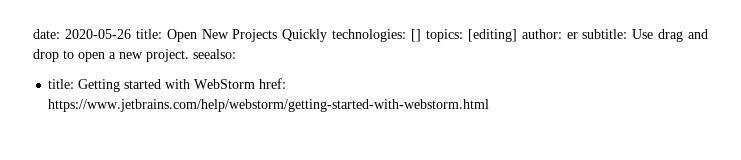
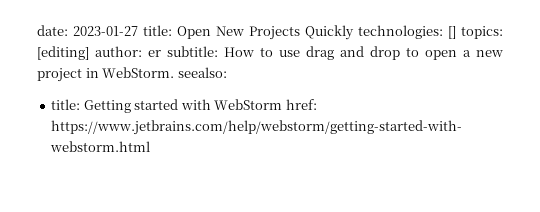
- date: 2020-05-26 title: Open New Projects Quickly technologies: [] topics: [editing] author: er subtitle: Use drag and drop to open a new project. seealso:
+ date: 2023-01-27 title: Open New Projects Quickly technologies: [] topics: [editing] author: er subtitle: How to use drag and drop to open a new project in WebStorm. seealso:

